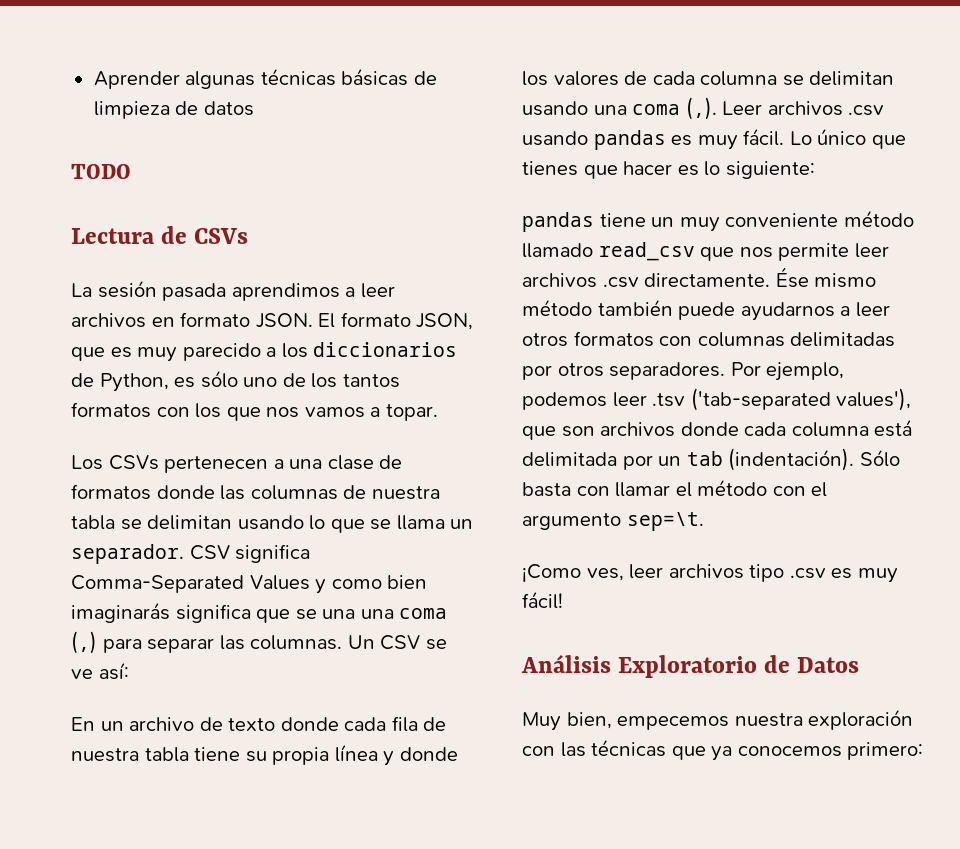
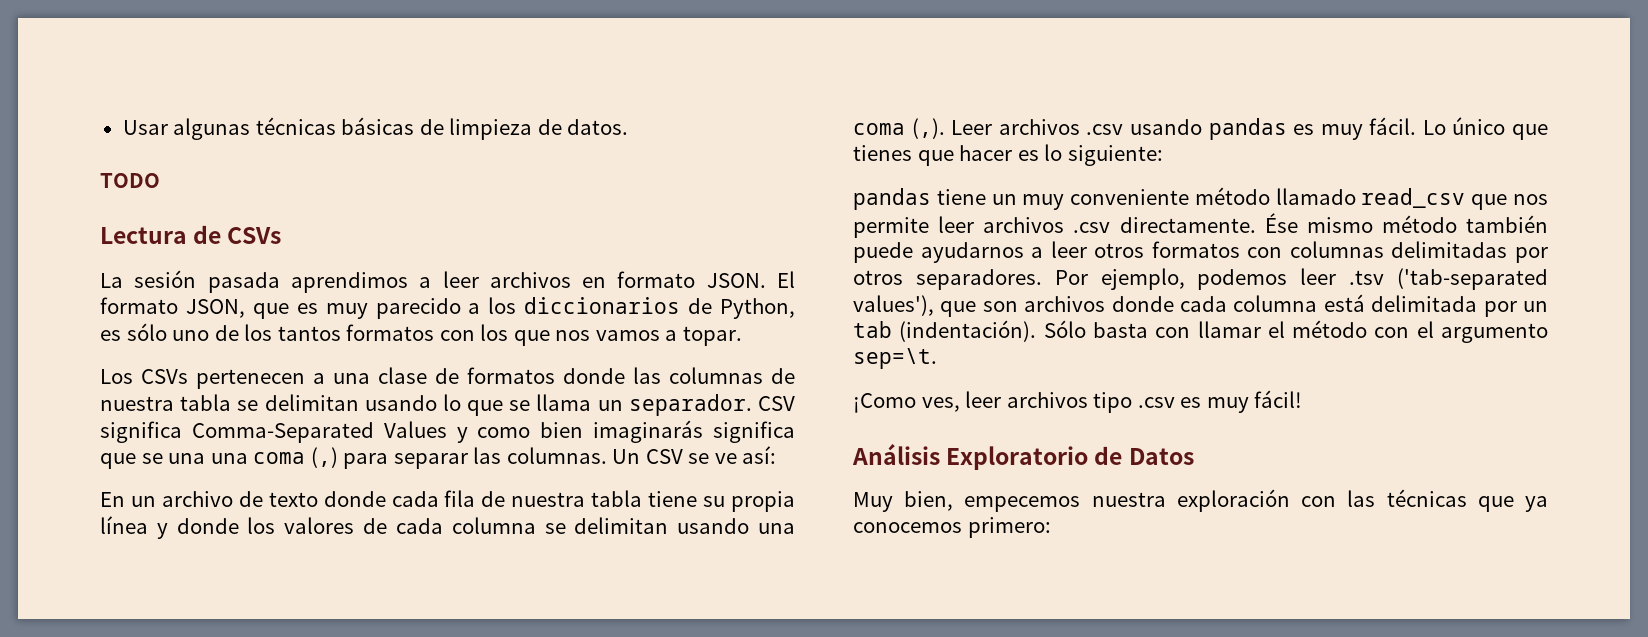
- Aprender algunas técnicas básicas de limpieza de datos
+ Usar algunas técnicas básicas de limpieza de datos.

